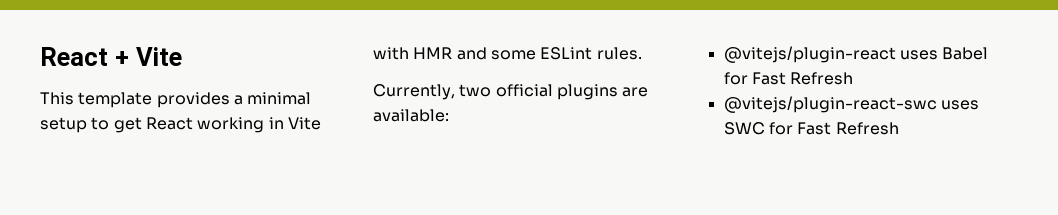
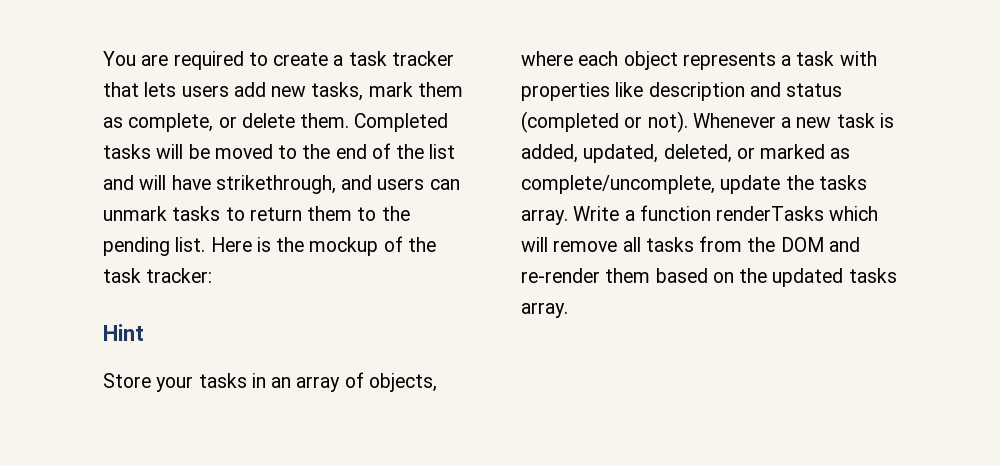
- React + Vite
- This template provides a minimal setup to get React working in Vite with HMR and some ESLint rules.
- Currently, two official plugins are available:
- @vitejs/plugin-react uses Babel for Fast Refresh
- @vitejs/plugin-react-swc uses SWC for Fast Refresh
+ You are required to create a task tracker that lets users add new tasks, mark them as complete, or delete them. Completed tasks will be moved to the end of the list and will have strikethrough, and users can unmark tasks to return them to the pending list. Here is the mockup of the task tracker:
+ Hint
+ Store your tasks in an array of objects, where each object represents a task with properties like description and status (completed or not). Whenever a new task is added, updated, deleted, or marked as complete/uncomplete, update the tasks array. Write a function renderTasks which will remove all tasks from the DOM and re-render them based on the updated tasks array.

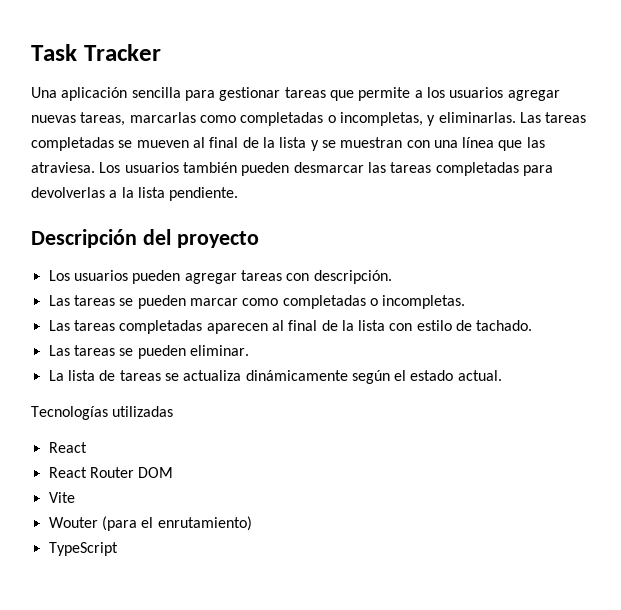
- You are required to create a task tracker that lets users add new tasks, mark them as complete, or delete them. Completed tasks will be moved to the end of the list and will have strikethrough, and users can unmark tasks to return them to the pending list. Here is the mockup of the task tracker:
- Hint
- Store your tasks in an array of objects, where each object represents a task with properties like description and status (completed or not). Whenever a new task is added, updated, deleted, or marked as complete/uncomplete, update the tasks array. Write a function renderTasks which will remove all tasks from the DOM and re-render them based on the updated tasks array.
+ Task Tracker
+ Una aplicación sencilla para gestionar tareas que permite a los usuarios agregar nuevas tareas, marcarlas como completadas o incompletas, y eliminarlas. Las tareas completadas se mueven al final de la lista y se muestran con una línea que las atraviesa. Los usuarios también pueden desmarcar las tareas completadas para devolverlas a la lista pendiente.
+ Descripción del proyecto
+ Los usuarios pueden agregar tareas con descripción.
+ Las tareas se pueden marcar como completadas o incompletas.
+ Las tareas completadas aparecen al final de la lista con estilo de tachado.
+ Las tareas se pueden eliminar.
+ La lista de tareas se actualiza dinámicamente según el estado actual.
+ Tecnologías utilizadas
+ React
+ React Router DOM
+ Vite
+ Wouter (para el enrutamiento)
+ TypeScript

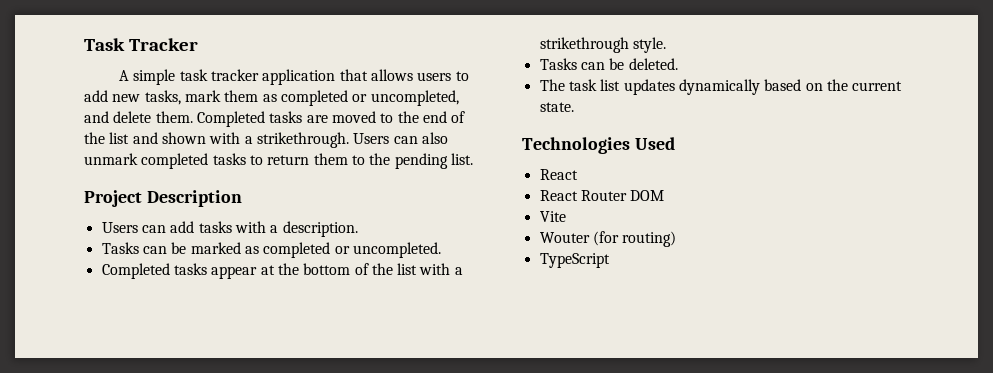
- Una aplicación sencilla para gestionar tareas que permite a los usuarios agregar nuevas tareas, marcarlas como completadas o incompletas, y eliminarlas. Las tareas completadas se mueven al final de la lista y se muestran con una línea que las atraviesa. Los usuarios también pueden desmarcar las tareas completadas para devolverlas a la lista pendiente.
- Descripción del proyecto
- Los usuarios pueden agregar tareas con descripción.
- Las tareas se pueden marcar como completadas o incompletas.
- Las tareas completadas aparecen al final de la lista con estilo de tachado.
- Las tareas se pueden eliminar.
- La lista de tareas se actualiza dinámicamente según el estado actual.
- Tecnologías utilizadas
+ A simple task tracker application that allows users to add new tasks, mark them as completed or uncompleted, and delete them. Completed tasks are moved to the end of the list and shown with a strikethrough. Users can also unmark completed tasks to return them to the pending list.
+ Project Description
+ Users can add tasks with a description.
+ Tasks can be marked as completed or uncompleted.
+ Completed tasks appear at the bottom of the list with a strikethrough style.
+ Tasks can be deleted.
+ The task list updates dynamically based on the current state.
+ Technologies Used
- Wouter (para el enrutamiento)
+ Wouter (for routing)

